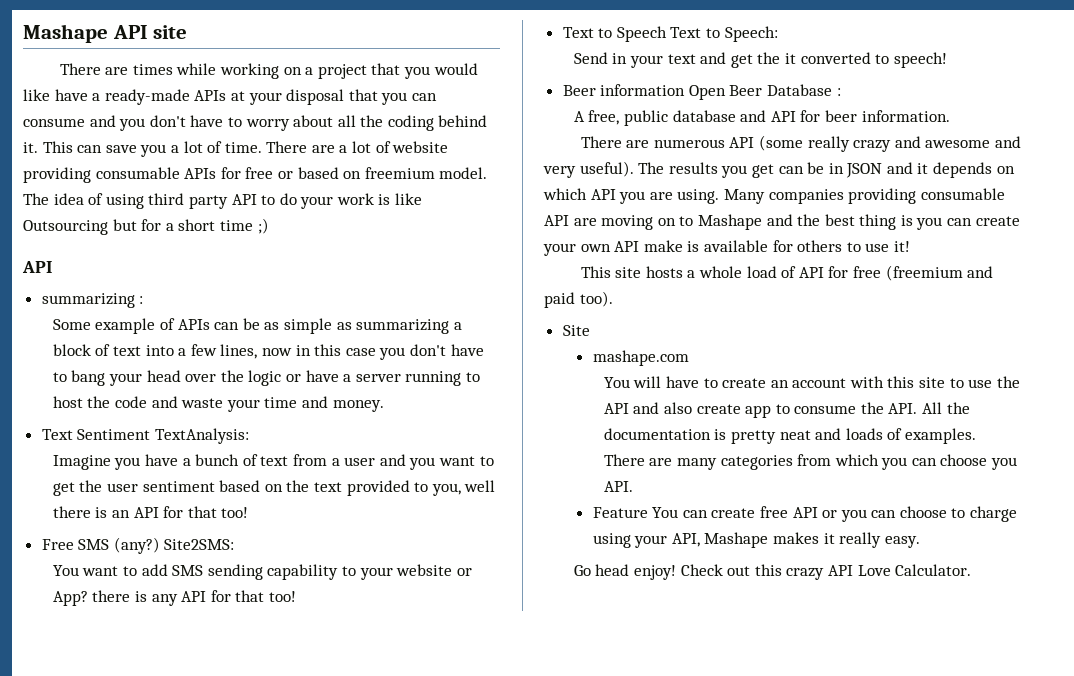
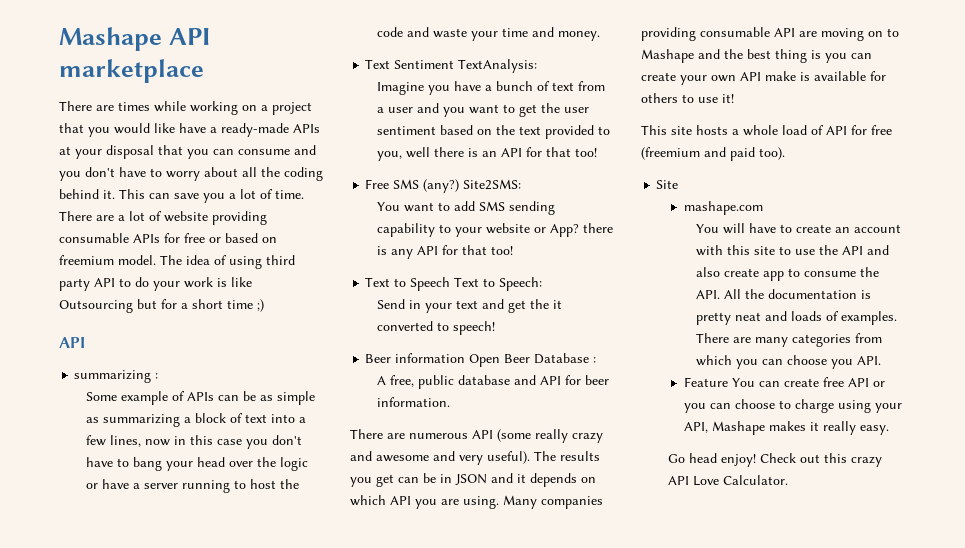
- Mashape API site
+ Mashape API marketplace

